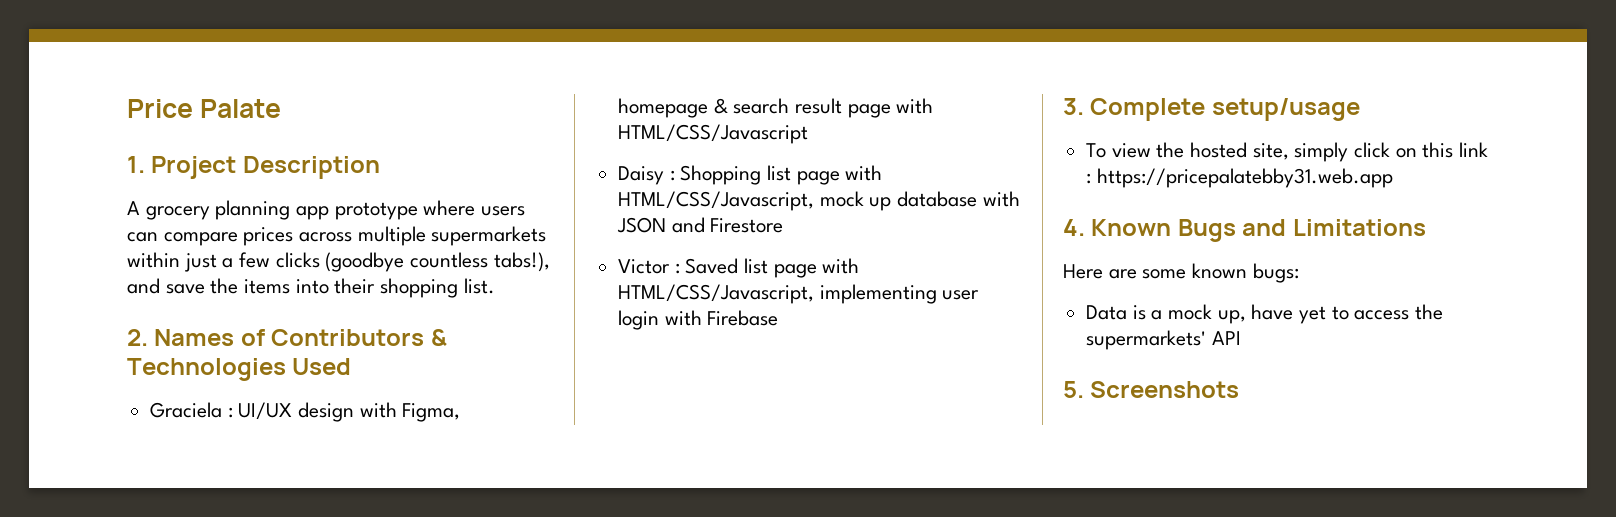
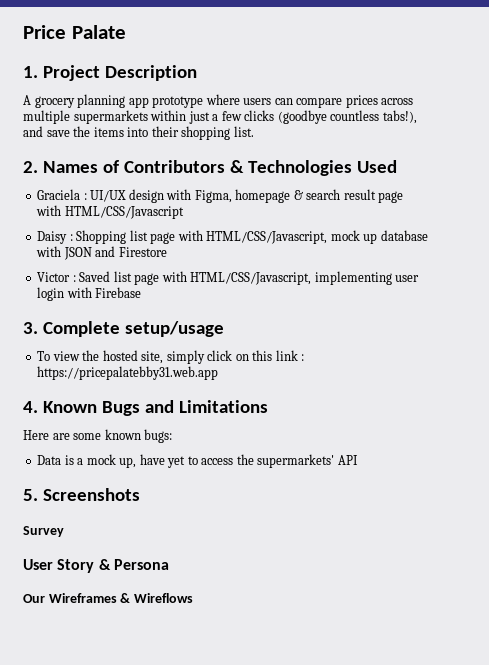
+ Survey
+ User Story & Persona
+ Our Wireframes & Wireflows

